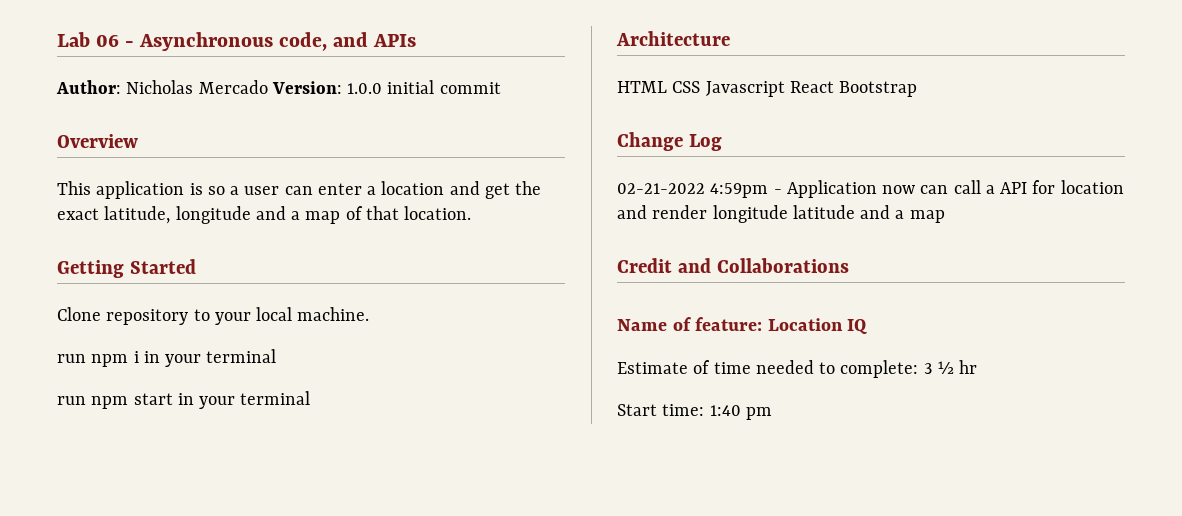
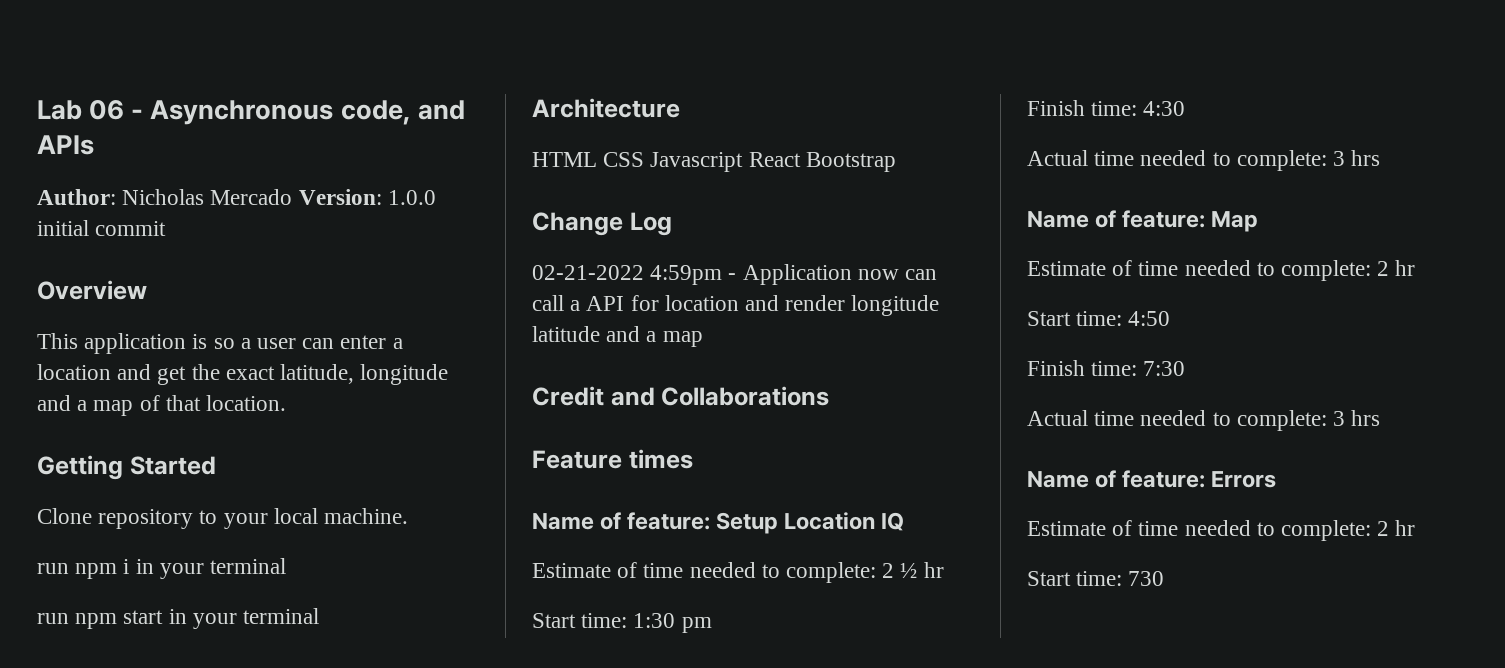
- Name of feature: Location IQ
+ Feature times
+ Name of feature: Setup Location IQ
- Estimate of time needed to complete: 3 ½ hr
+ Estimate of time needed to complete: 2 ½ hr
- Start time: 1:40 pm
+ Start time: 1:30 pm
+ Finish time: 4:30
+ Actual time needed to complete: 3 hrs
+ Name of feature: Map
+ Estimate of time needed to complete: 2 hr
+ Start time: 4:50
+ Finish time: 7:30
+ Actual time needed to complete: 3 hrs
+ Name of feature: Errors
+ Estimate of time needed to complete: 2 hr
+ Start time: 730

